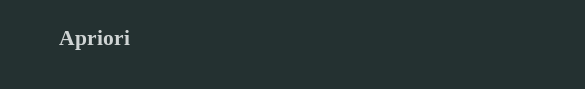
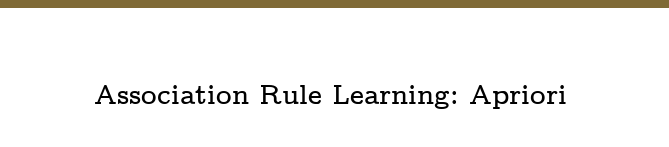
- Apriori
+ Association Rule Learning: Apriori

